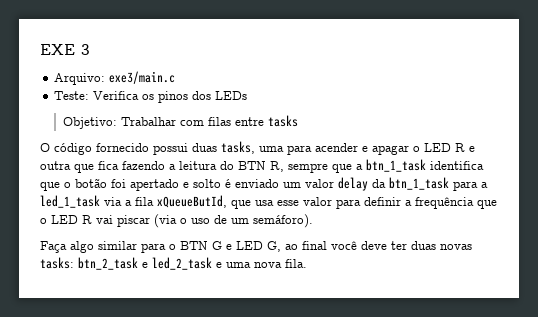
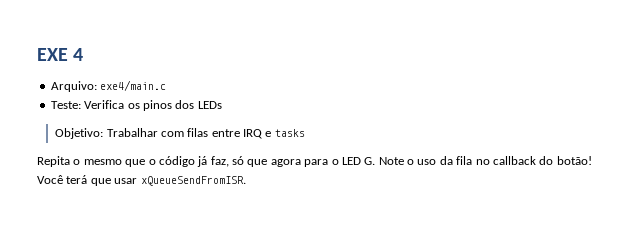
- EXE 3
+ EXE 4
- Arquivo: exe3/main.c
+ Arquivo: exe4/main.c
- Objetivo: Trabalhar com filas entre tasks
+ Objetivo: Trabalhar com filas entre IRQ e tasks
- O código fornecido possui duas tasks, uma para acender e apagar o LED R e outra que fica fazendo a leitura do BTN R, sempre que a btn_1_task identifica que o botão foi apertado e solto é enviado um valor delay da btn_1_task para a led_1_task via a fila xQueueButId, que usa esse valor para definir a frequência que o LED R vai piscar (via o uso de um semáforo).
- Faça algo similar para o BTN G e LED G, ao final você deve ter duas novas tasks: btn_2_task e led_2_task e uma nova fila.
+ Repita o mesmo que o código já faz, só que agora para o LED G. Note o uso da fila no callback do botão! Você terá que usar xQueueSendFromISR.

